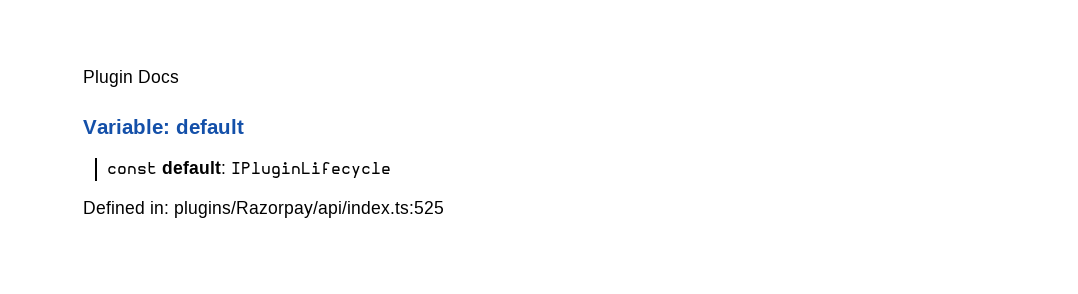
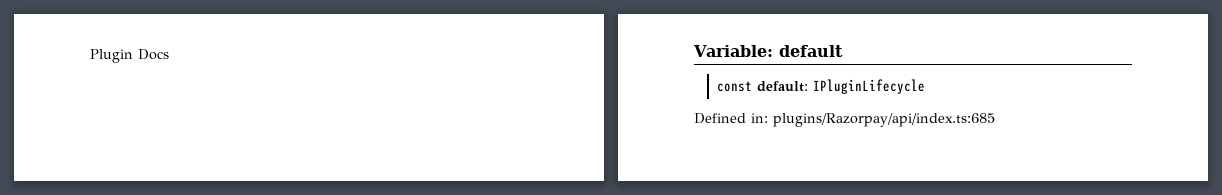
- Defined in: plugins/Razorpay/api/index.ts:525
+ Defined in: plugins/Razorpay/api/index.ts:685

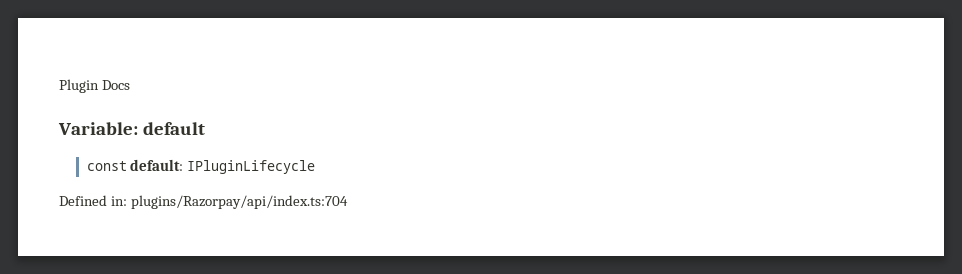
- Defined in: plugins/Razorpay/api/index.ts:685
+ Defined in: plugins/Razorpay/api/index.ts:704

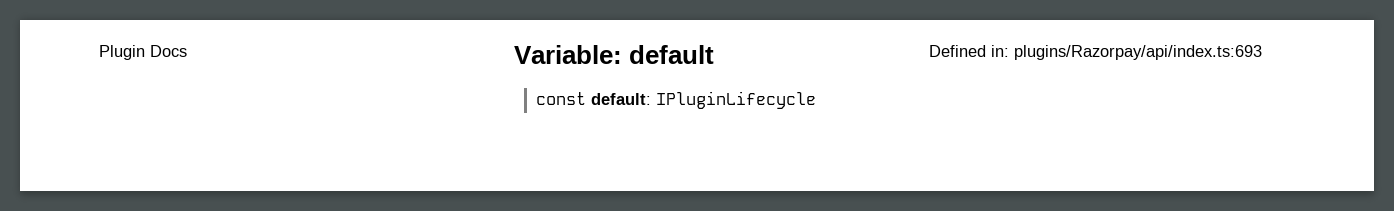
- Defined in: plugins/Razorpay/api/index.ts:704
+ Defined in: plugins/Razorpay/api/index.ts:693

